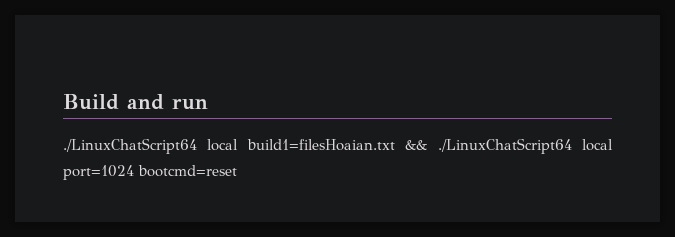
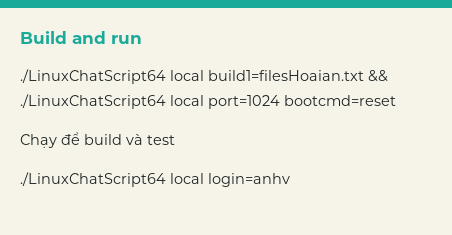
+ Chạy để build và test
+ ./LinuxChatScript64 local login=anhv

